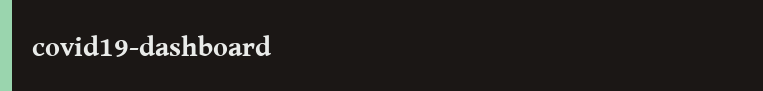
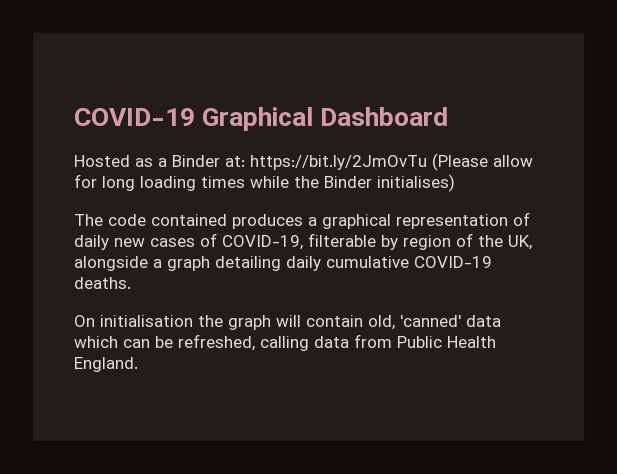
- covid19-dashboard
+ COVID-19 Graphical Dashboard
+ Hosted as a Binder at: https://bit.ly/2JmOvTu (Please allow for long loading times while the Binder initialises)
+ The code contained produces a graphical representation of daily new cases of COVID-19, filterable by region of the UK, alongside a graph detailing daily cumulative COVID-19 deaths.
+ On initialisation the graph will contain old, 'canned' data which can be refreshed, calling data from Public Health England.

